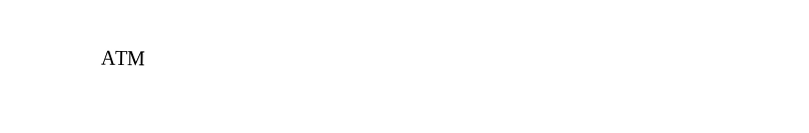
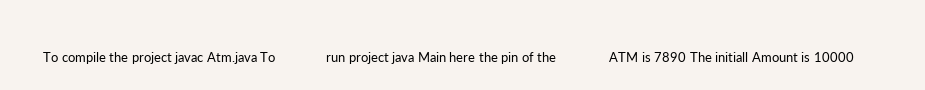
- ATM
+ To compile the project javac Atm.java To run project java Main here the pin of the ATM is 7890 The initiall Amount is 10000

